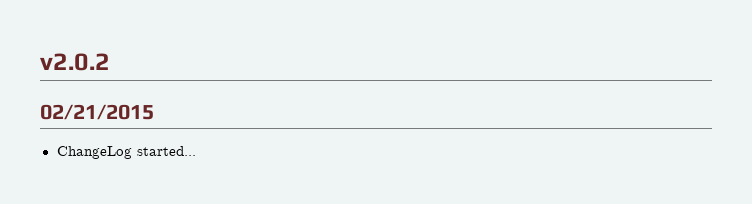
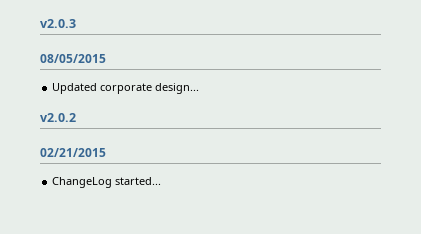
+ v2.0.3
+ 08/05/2015
+ Updated corporate design...

